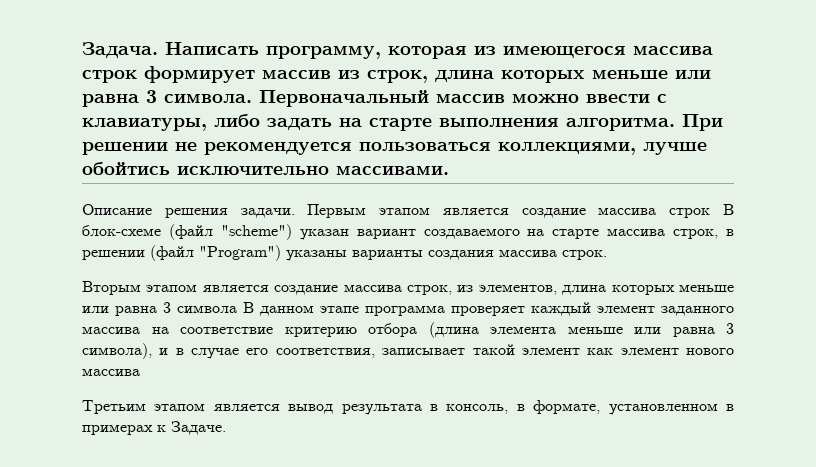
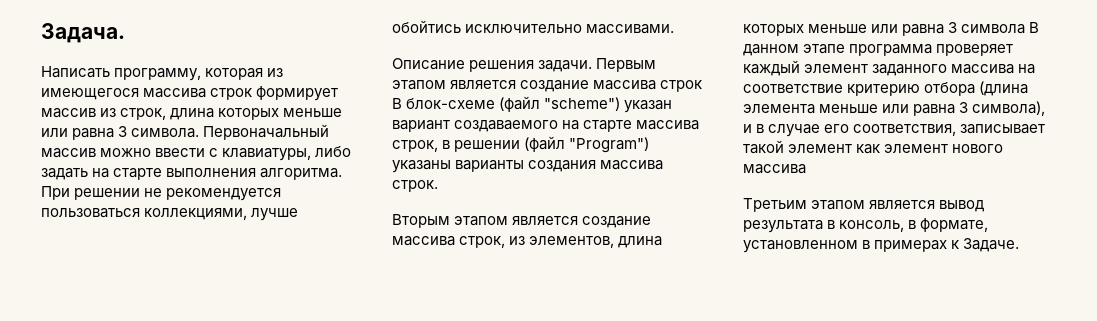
- Задача. Написать программу, которая из имеющегося массива строк формирует массив из строк, длина которых меньше или равна 3 символа.
+ Задача.
+ Написать программу, которая из имеющегося массива строк формирует массив из строк, длина которых меньше или равна 3 символа.

